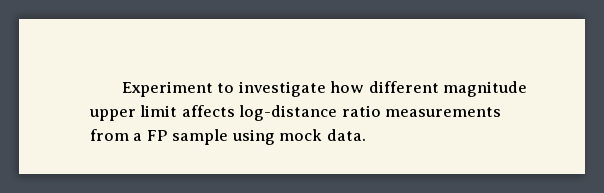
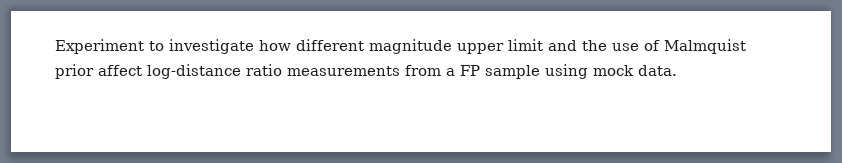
- Experiment to investigate how different magnitude upper limit affects log-distance ratio measurements from a FP sample using mock data.
+ Experiment to investigate how different magnitude upper limit and the use of Malmquist prior affect log-distance ratio measurements from a FP sample using mock data.

